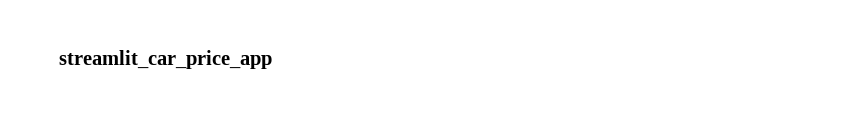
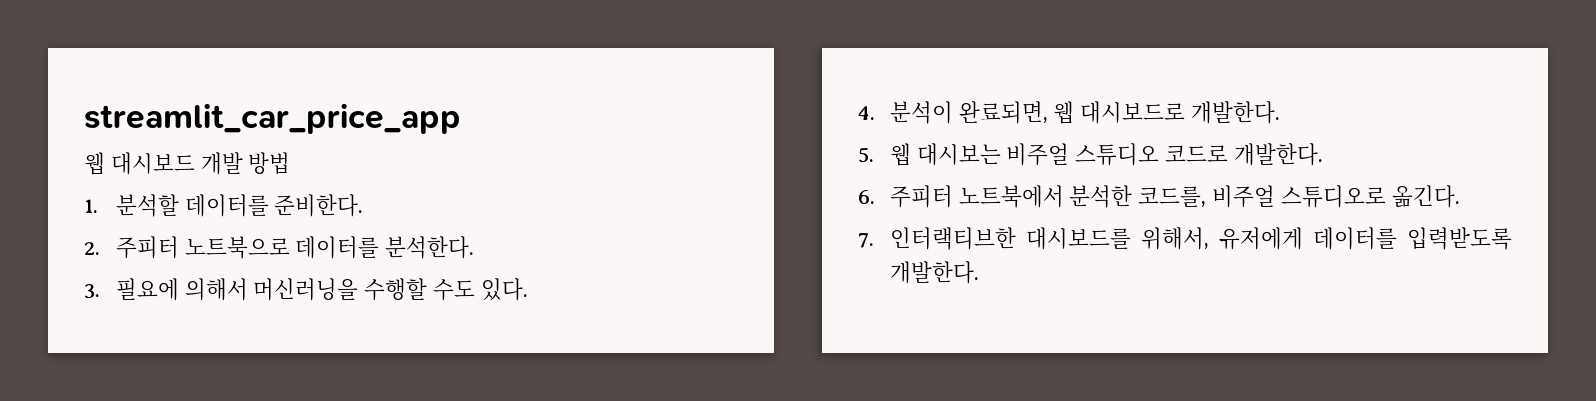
+ 웹 대시보드 개발 방법
+ 1. 분석할 데이터를 준비한다.
+ 2. 주피터 노트북으로 데이터를 분석한다.
+ 3. 필요에 의해서 머신러닝을 수행할 수도 있다.
+ 4. 분석이 완료되면, 웹 대시보드로 개발한다.
+ 5. 웹 대시보는 비주얼 스튜디오 코드로 개발한다.
+ 6. 주피터 노트북에서 분석한 코드를, 비주얼 스튜디오로 옮긴다.
+ 7. 인터랙티브한 대시보드를 위해서, 유저에게 데이터를 입력받도록 개발한다.

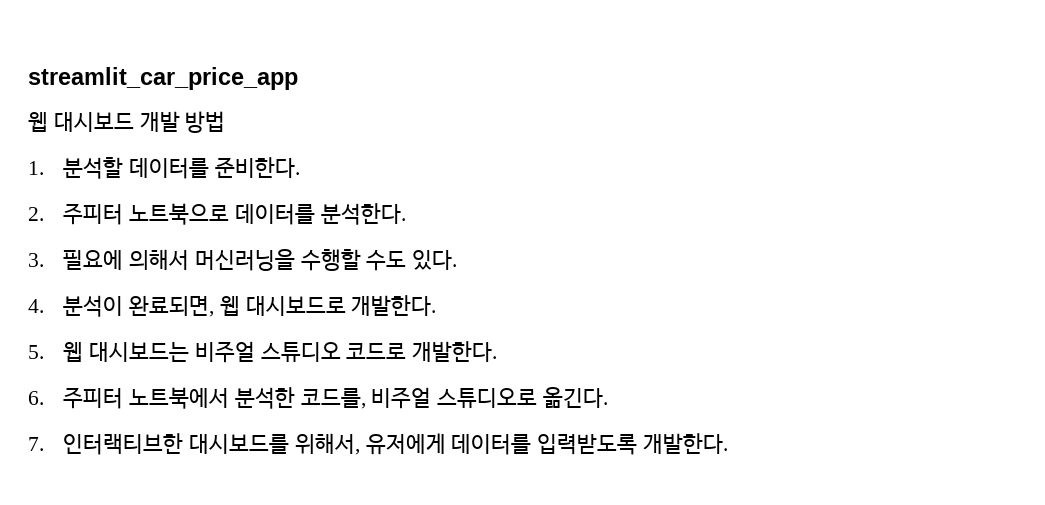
- 5. 웹 대시보는 비주얼 스튜디오 코드로 개발한다.
+ 5. 웹 대시보드는 비주얼 스튜디오 코드로 개발한다.

